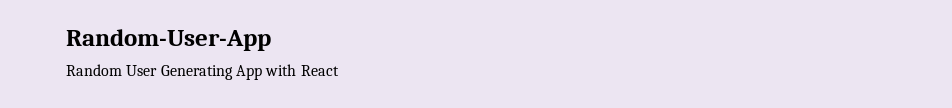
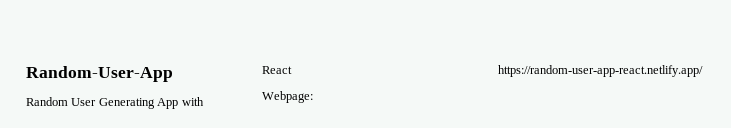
+ Webpage: https://random-user-app-react.netlify.app/

